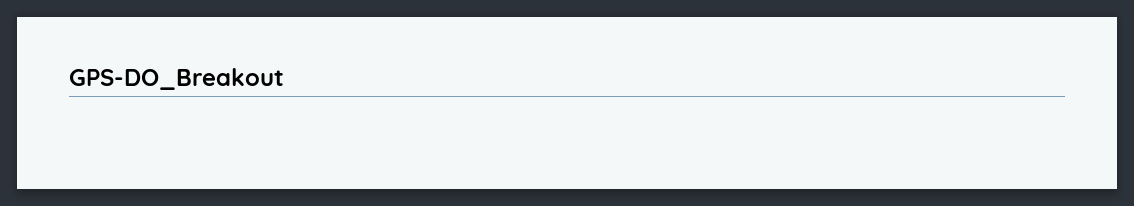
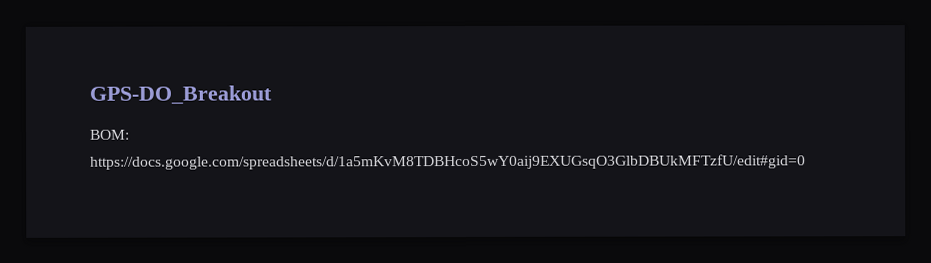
+ BOM: https://docs.google.com/spreadsheets/d/1a5mKvM8TDBHcoS5wY0aij9EXUGsqO3GlbDBUkMFTzfU/edit#gid=0

